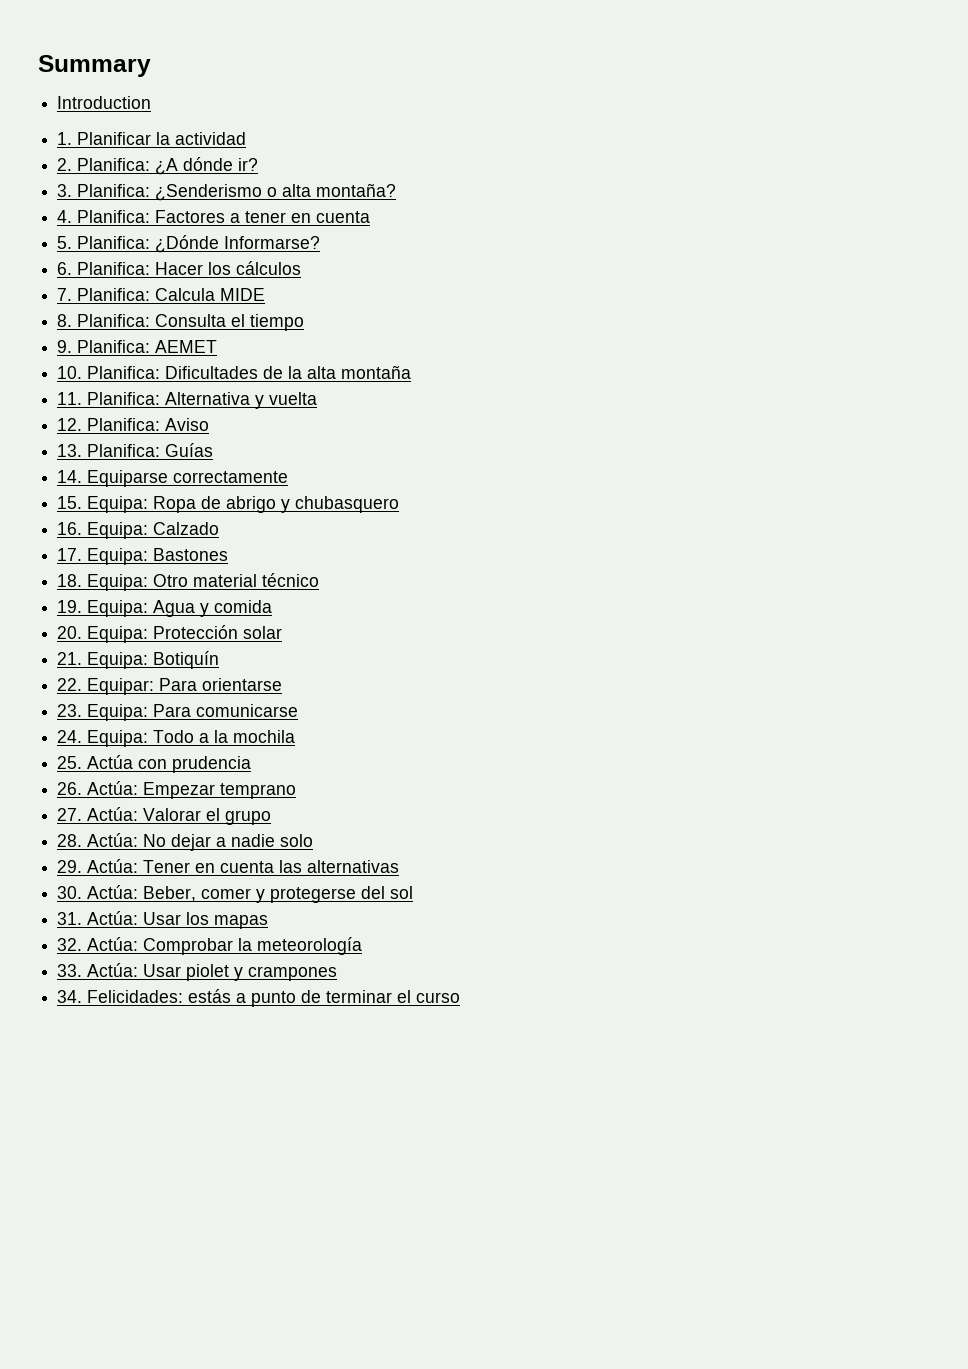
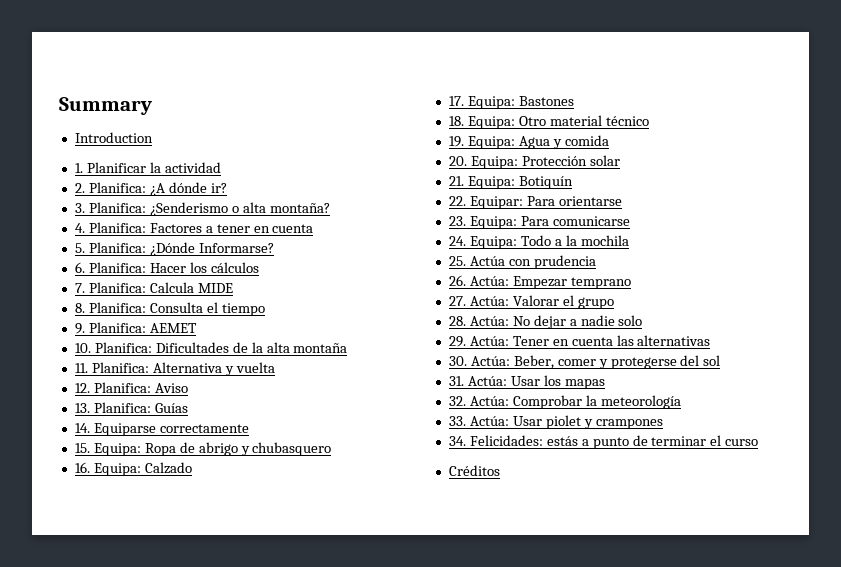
+ Créditos

